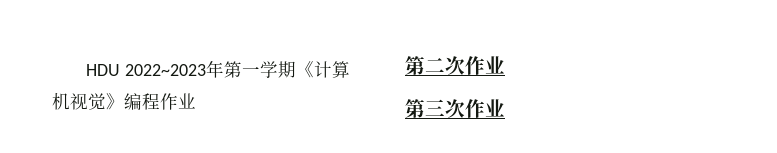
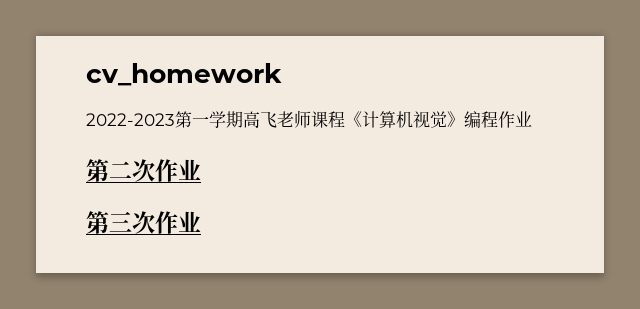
- HDU 2022~2023年第一学期《计算机视觉》编程作业
+ cv_homework
+ 2022-2023第一学期高飞老师课程《计算机视觉》编程作业

